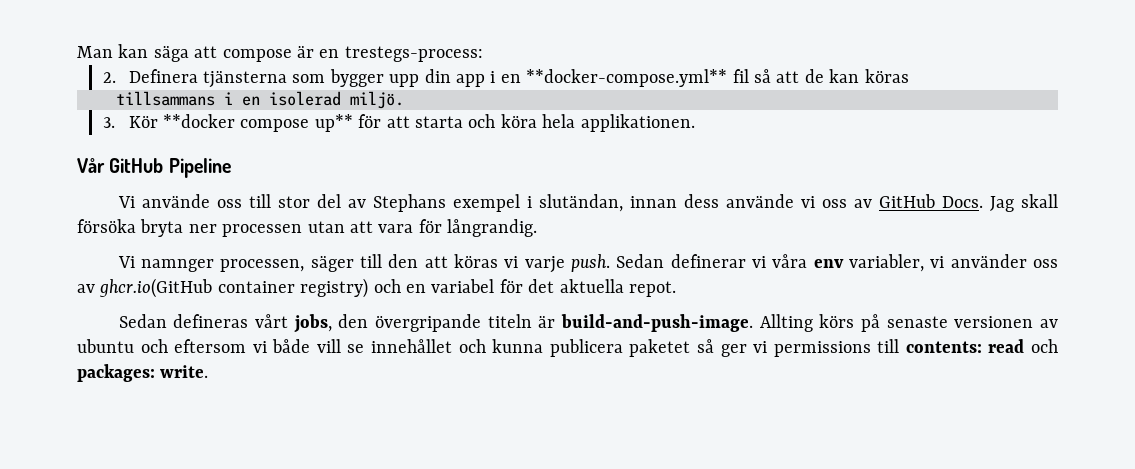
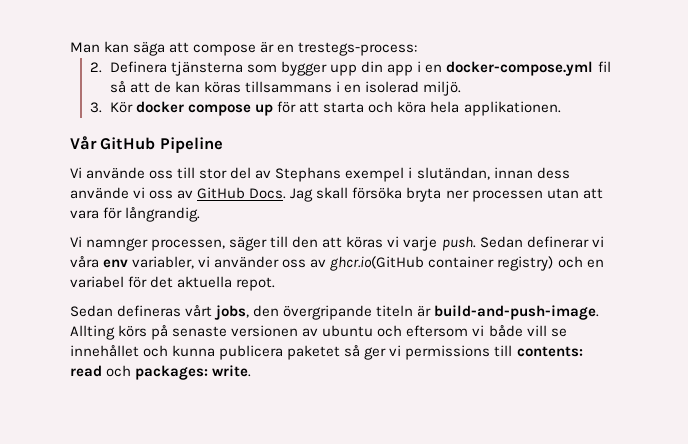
- 2. Definera tjänsterna som bygger upp din app i en **docker-compose.yml** fil så att de kan köras
- tillsammans i en isolerad miljö.
+ 2. Definera tjänsterna som bygger upp din app i en docker-compose.yml fil så att de kan köras tillsammans i en isolerad miljö.
- 3. Kör **docker compose up** för att starta och köra hela applikationen.
+ 3. Kör docker compose up för att starta och köra hela applikationen.

